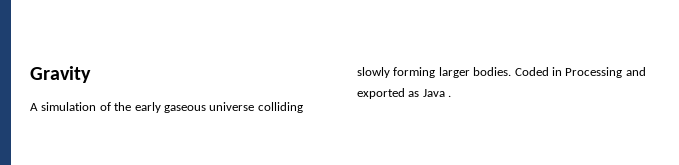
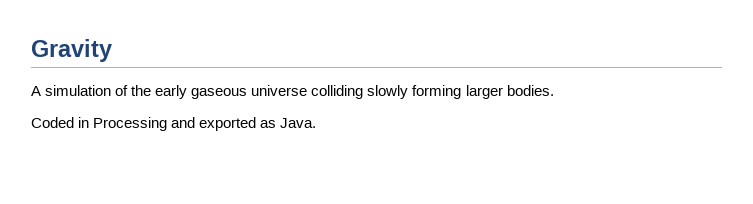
- A simulation of the early gaseous universe colliding slowly forming larger bodies. Coded in Processing and exported as Java .
+ A simulation of the early gaseous universe colliding slowly forming larger bodies.
+ Coded in Processing and exported as Java.

